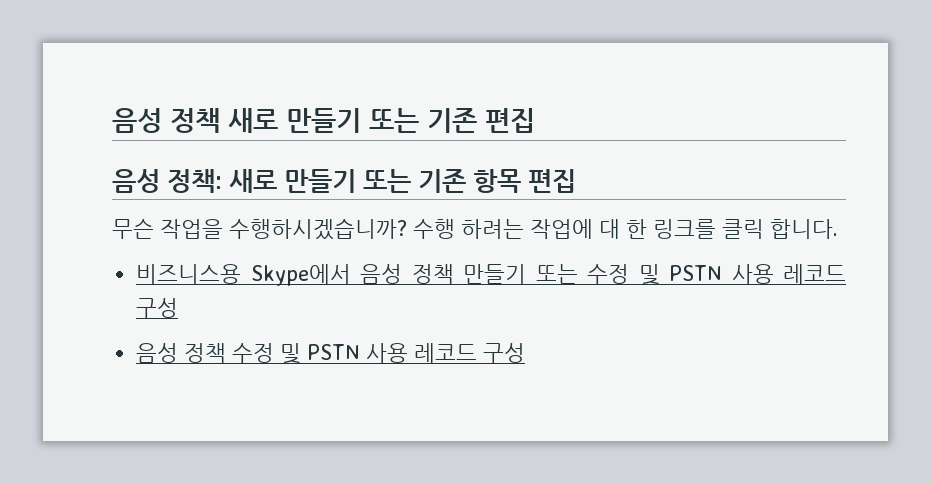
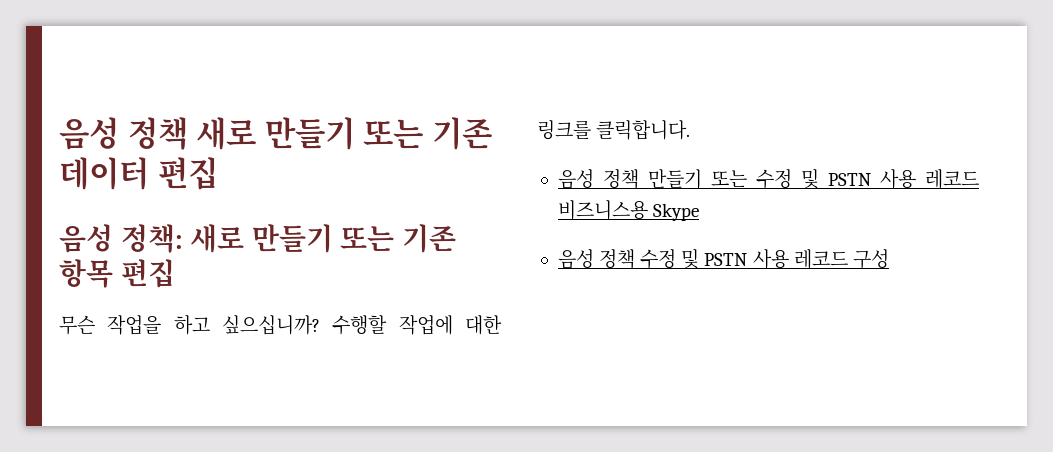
- 음성 정책 새로 만들기 또는 기존 편집
+ 음성 정책 새로 만들기 또는 기존 데이터 편집
- 무슨 작업을 수행하시겠습니까? 수행 하려는 작업에 대 한 링크를 클릭 합니다.
- 비즈니스용 Skype에서 음성 정책 만들기 또는 수정 및 PSTN 사용 레코드 구성
+ 무슨 작업을 하고 싶으십니까? 수행할 작업에 대한 링크를 클릭합니다.
+ 음성 정책 만들기 또는 수정 및 PSTN 사용 레코드 비즈니스용 Skype

